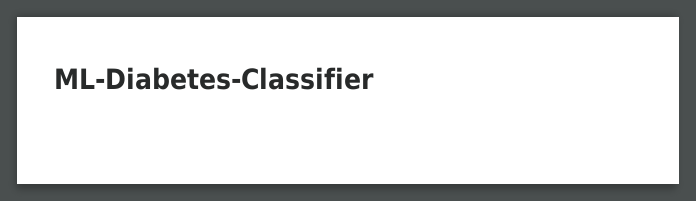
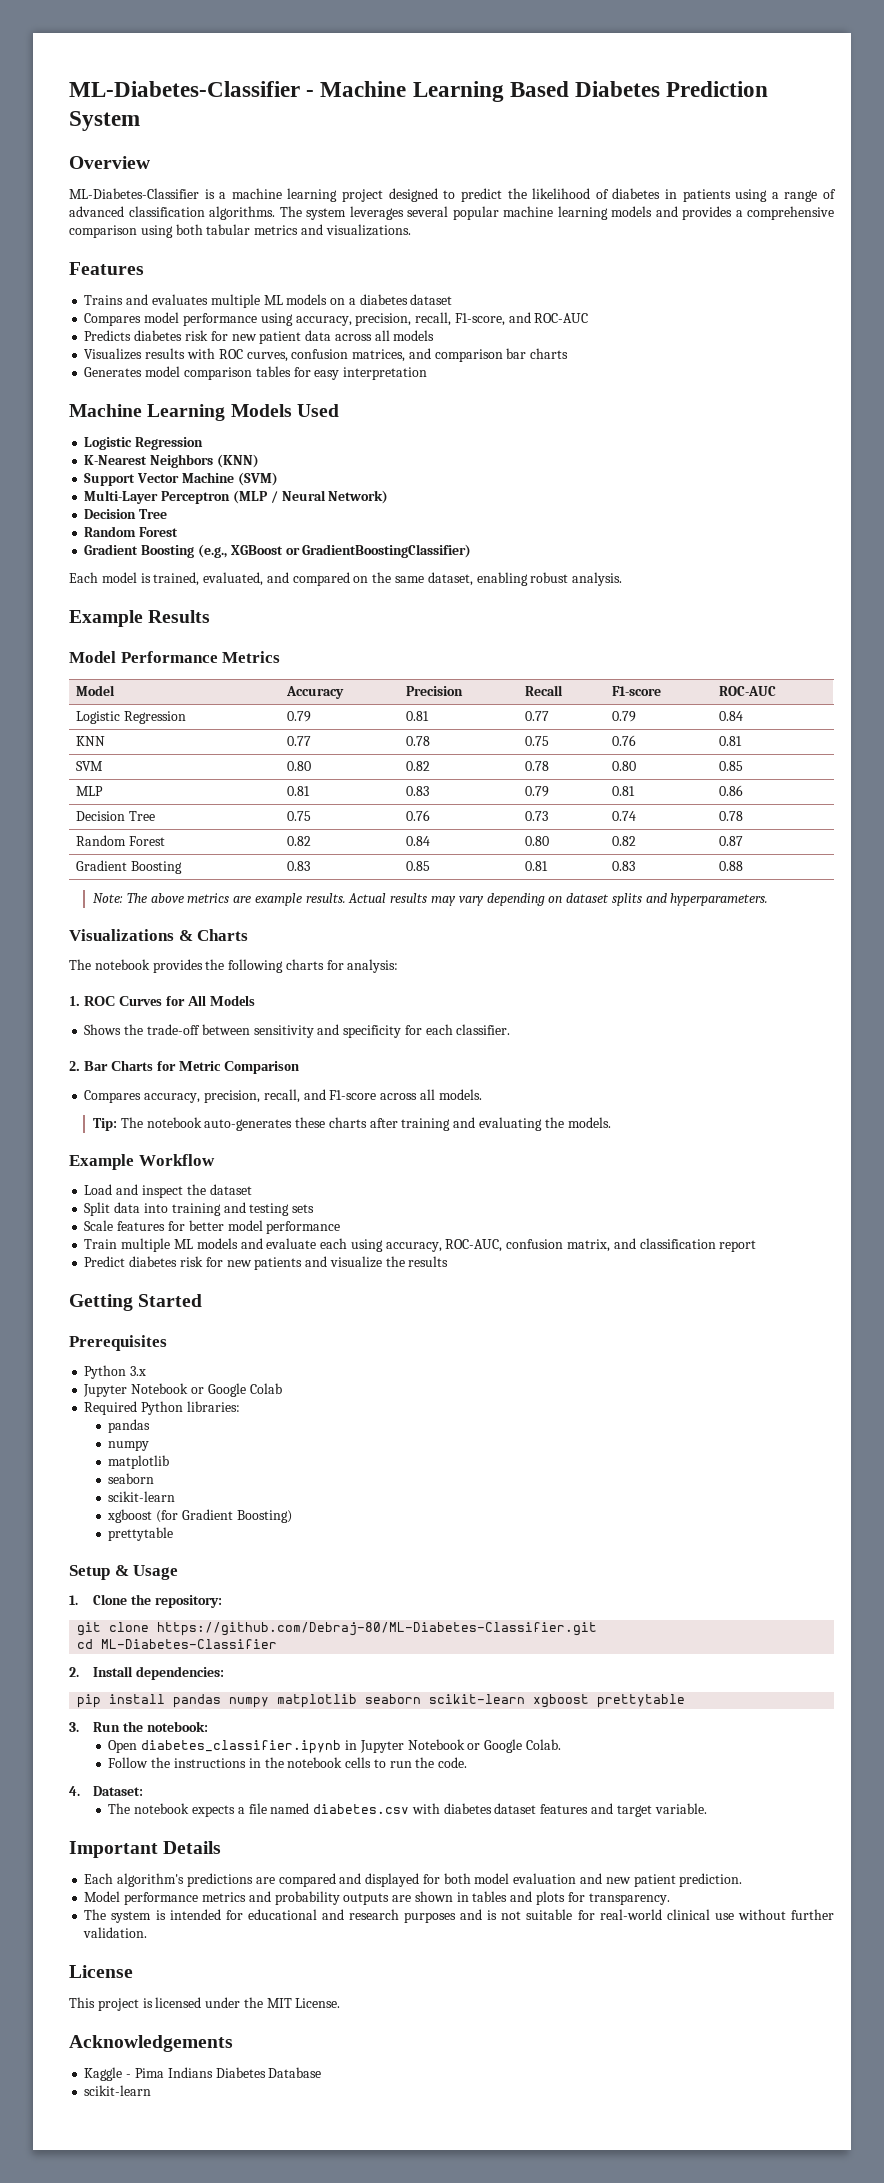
- ML-Diabetes-Classifier
+ ML-Diabetes-Classifier - Machine Learning Based Diabetes Prediction System
+ Overview
+ ML-Diabetes-Classifier is a machine learning project designed to predict the likelihood of diabetes in patients using a range of advanced classification algorithms. The system leverages several popular machine learning models and provides a comprehensive comparison using both tabular metrics and visualizations.
+ Features
+ Trains and evaluates multiple ML models on a diabetes dataset
+ Compares model performance using accuracy, precision, recall, F1-score, and ROC-AUC
+ Predicts diabetes risk for new patient data across all models
+ Visualizes results with ROC curves, confusion matrices, and comparison bar charts
+ Generates model comparison tables for easy interpretation
+ Machine Learning Models Used
+ Logistic Regression
+ K-Nearest Neighbors (KNN)
+ Support Vector Machine (SVM)
+ Multi-Layer Perceptron (MLP / Neural Network)
+ Decision Tree
+ Random Forest
+ Gradient Boosting (e.g., XGBoost or GradientBoostingClassifier)
+ Each model is trained, evaluated, and compared on the same dataset, enabling robust analysis.
+ Example Results
+ Model Performance Metrics
+ Model | Accuracy | Precision | Recall | F1-score | ROC-AUC
+ Logistic Regression | 0.79 | 0.81 | 0.77 | 0.79 | 0.84
+ KNN | 0.77 | 0.78 | 0.75 | 0.76 | 0.81
+ SVM | 0.80 | 0.82 | 0.78 | 0.80 | 0.85
+ MLP | 0.81 | 0.83 | 0.79 | 0.81 | 0.86
+ Decision Tree | 0.75 | 0.76 | 0.73 | 0.74 | 0.78
+ Random Forest | 0.82 | 0.84 | 0.80 | 0.82 | 0.87
+ Gradient Boosting | 0.83 | 0.85 | 0.81 | 0.83 | 0.88
+ Note: The above metrics are example results. Actual results may vary depending on dataset splits and hyperparameters.
+ Visualizations & Charts
+ The notebook provides the following charts for analysis:
+ 1. ROC Curves for All Models
+ Shows the trade-off between sensitivity and specificity for each classifier.
+ 2. Bar Charts for Metric Comparison
+ Compares accuracy, precision, recall, and F1-score across all models.
+ Tip: The notebook auto-generates these charts after training and evaluating the models.
+ Example Workflow
+ Load and inspect the dataset
+ Split data into training and testing sets
+ Scale features for better model performance
+ Train multiple ML models and evaluate each using accuracy, ROC-AUC, confusion matrix, and classification report
+ Predict diabetes risk for new patients and visualize the results
+ Getting Started
+ Prerequisites
+ Python 3.x
+ Jupyter Notebook or Google Colab
+ Required Python libraries:
+ pandas
+ numpy
+ matplotlib
+ seaborn
+ scikit-learn
+ xgboost (for Gradient Boosting)
+ prettytable
+ Setup & Usage
+ 1. Clone the repository:
+ git clone https://github.com/Debraj-80/ML-Diabetes-Classifier.git
+ cd ML-Diabetes-Classifier
+ 2. Install dependencies:
+ pip install pandas numpy matplotlib seaborn scikit-learn xgboost prettytable
+ 3. Run the notebook:
+ Open diabetes_classifier.ipynb in Jupyter Notebook or Google Colab.
+ Follow the instructions in the notebook cells to run the code.
+ 4. Dataset:
+ The notebook expects a file named diabetes.csv with diabetes dataset features and target variable.
+ Important Details
+ Each algorithm's predictions are compared and displayed for both model evaluation and new patient prediction.
+ Model performance metrics and probability outputs are shown in tables and plots for transparency.
+ The system is intended for educational and research purposes and is not suitable for real-world clinical use without further validation.
+ License
+ This project is licensed under the MIT License.
+ Acknowledgements
+ Kaggle - Pima Indians Diabetes Database
+ scikit-learn

